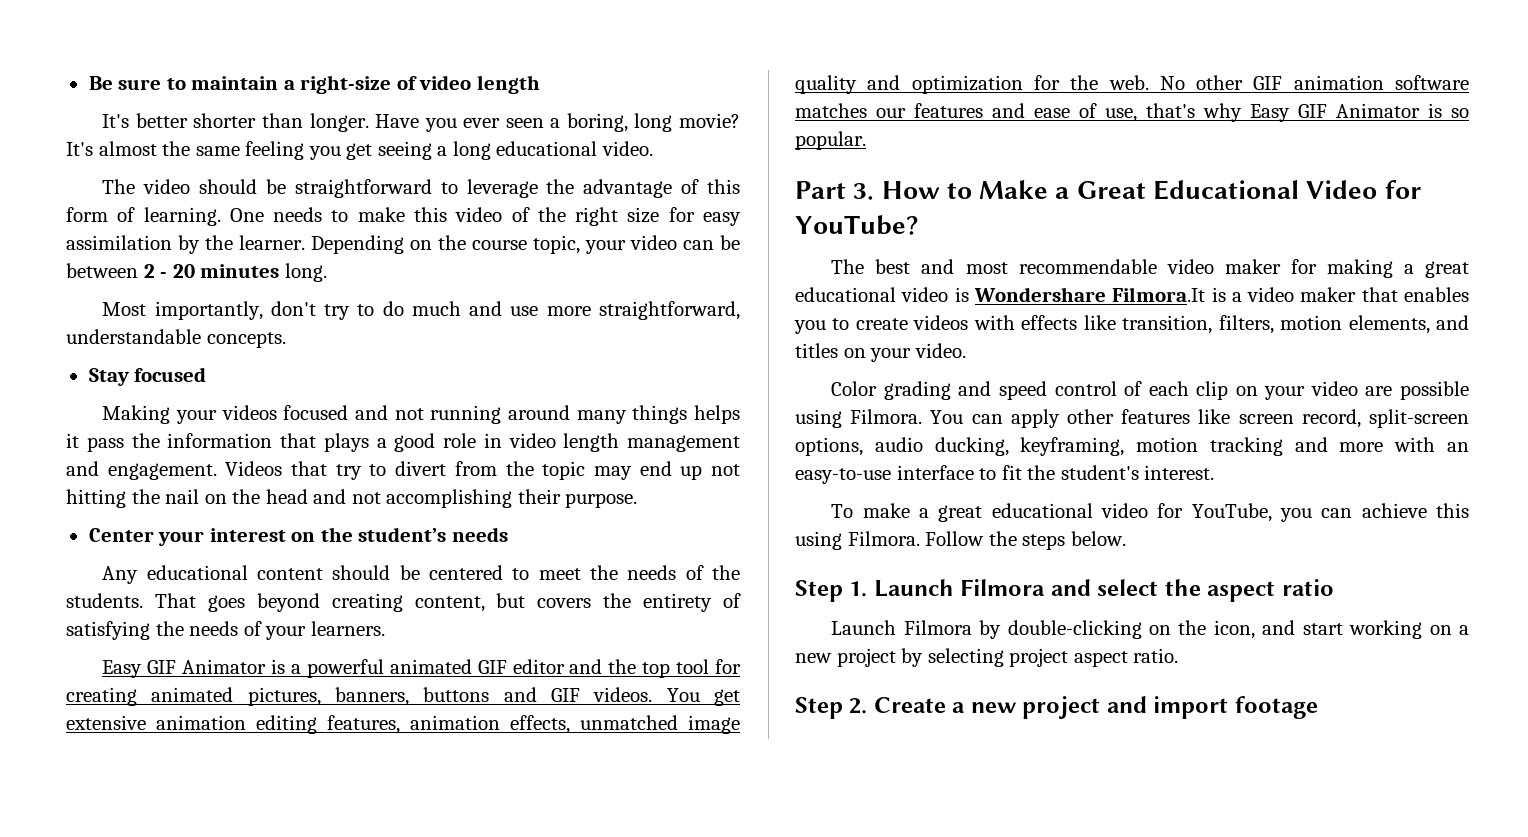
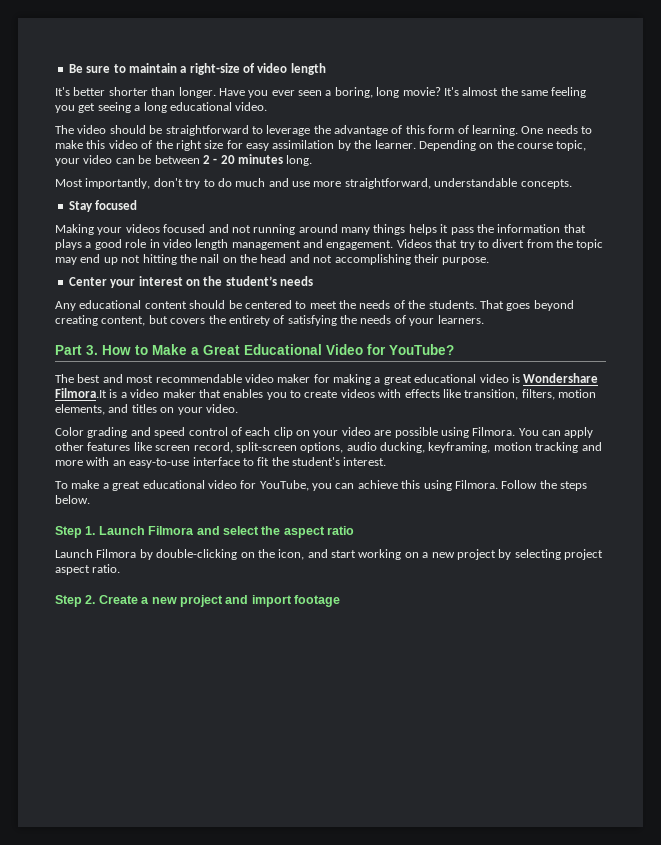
- Easy GIF Animator is a powerful animated GIF editor and the top tool for creating animated pictures, banners, buttons and GIF videos. You get extensive animation editing features, animation effects, unmatched image quality and optimization for the web. No other GIF animation software matches our features and ease of use, that's why Easy GIF Animator is so popular.

